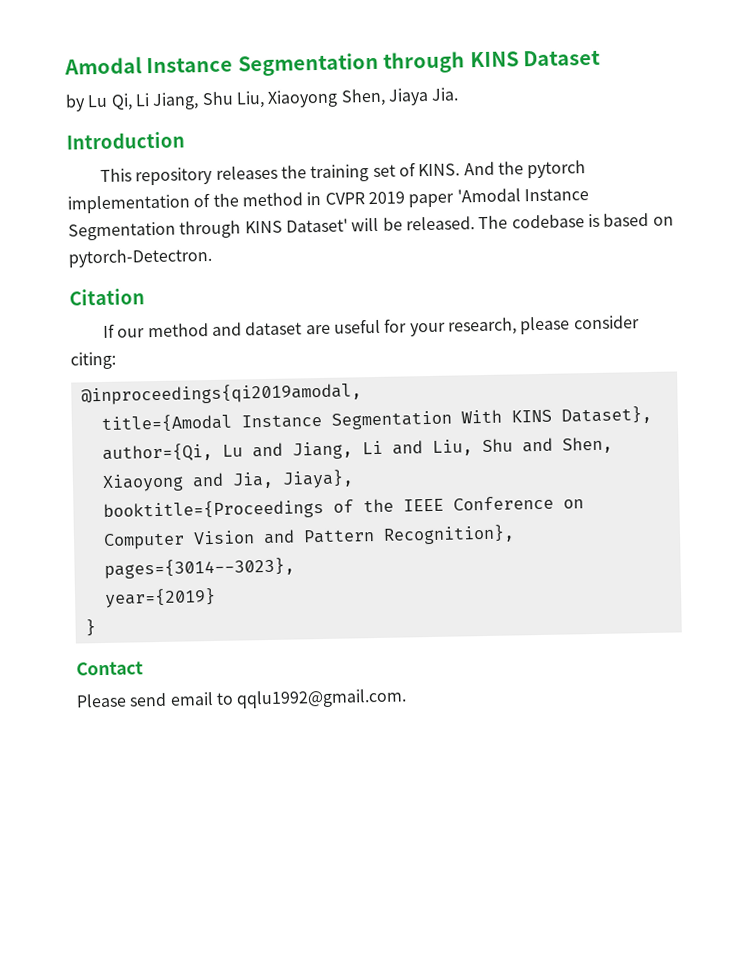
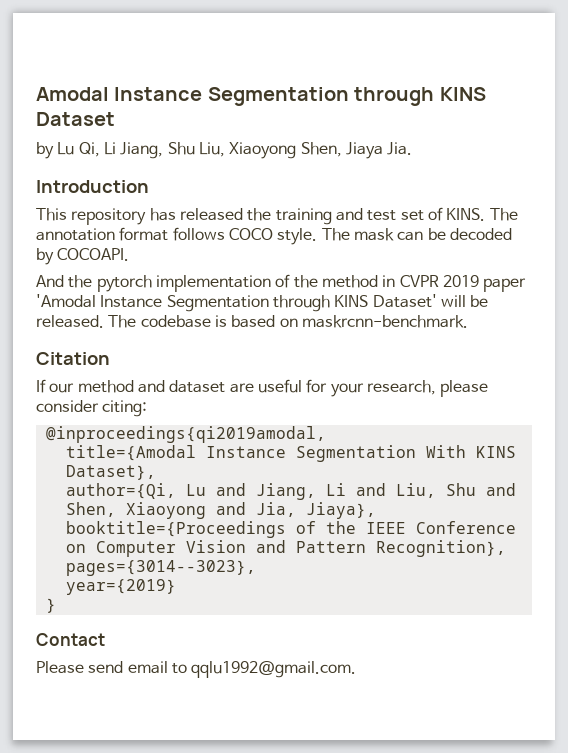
- This repository releases the training set of KINS. And the pytorch implementation of the method in CVPR 2019 paper 'Amodal Instance Segmentation through KINS Dataset' will be released.
+ This repository has released the training and test set of KINS. The annotation format follows COCO style. The mask can be decoded by COCOAPI.
+ And the pytorch implementation of the method in CVPR 2019 paper 'Amodal Instance Segmentation through KINS Dataset' will be released.
- The codebase is based on pytorch-Detectron.
+ The codebase is based on maskrcnn-benchmark.

